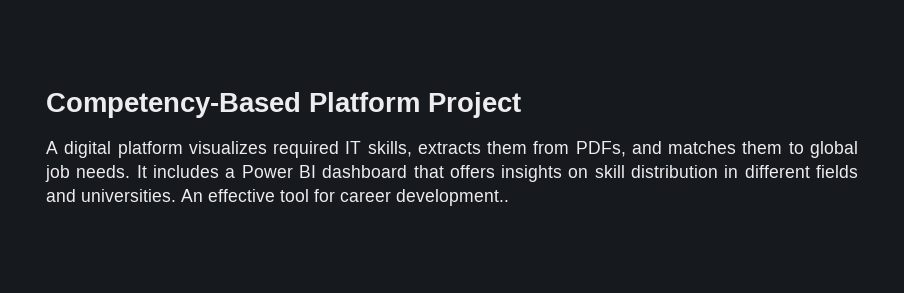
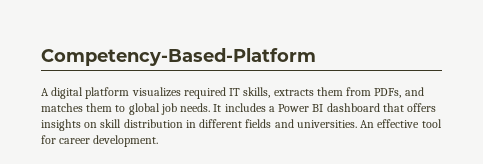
- Competency-Based Platform Project
+ Competency-Based-Platform
- An effective tool for career development..
+ An effective tool for career development.

